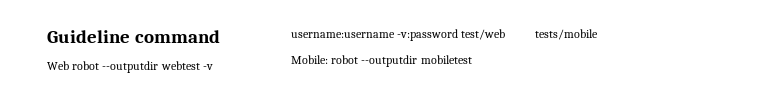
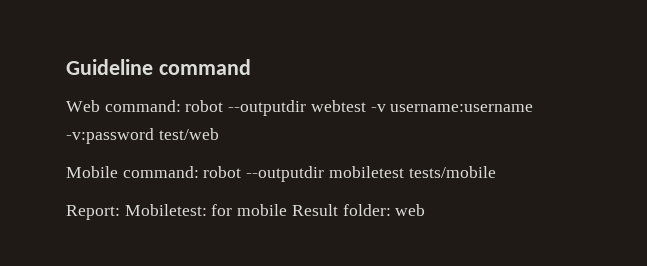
- Web robot --outputdir webtest -v username:username -v:password test/web
+ Web command: robot --outputdir webtest -v username:username -v:password test/web
- Mobile: robot --outputdir mobiletest tests/mobile
+ Mobile command: robot --outputdir mobiletest tests/mobile
+ Report: Mobiletest: for mobile Result folder: web

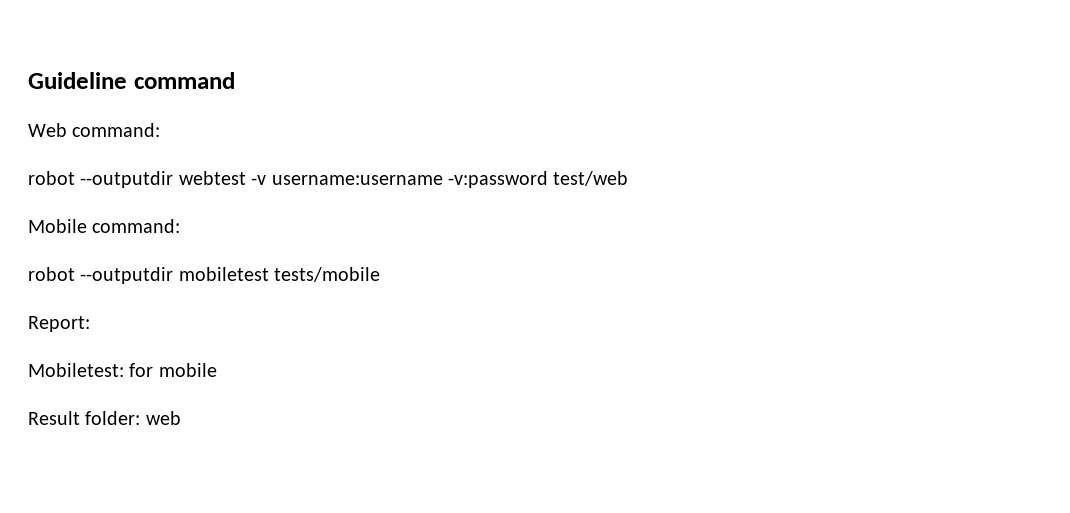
- Web command: robot --outputdir webtest -v username:username -v:password test/web
+ Web command:
+ robot --outputdir webtest -v username:username -v:password test/web
- Mobile command: robot --outputdir mobiletest tests/mobile
+ Mobile command:
+ robot --outputdir mobiletest tests/mobile
- Report: Mobiletest: for mobile Result folder: web
+ Report:
+ Mobiletest: for mobile
+ Result folder: web

